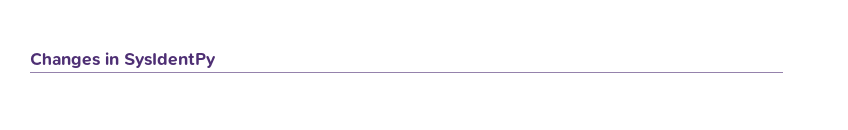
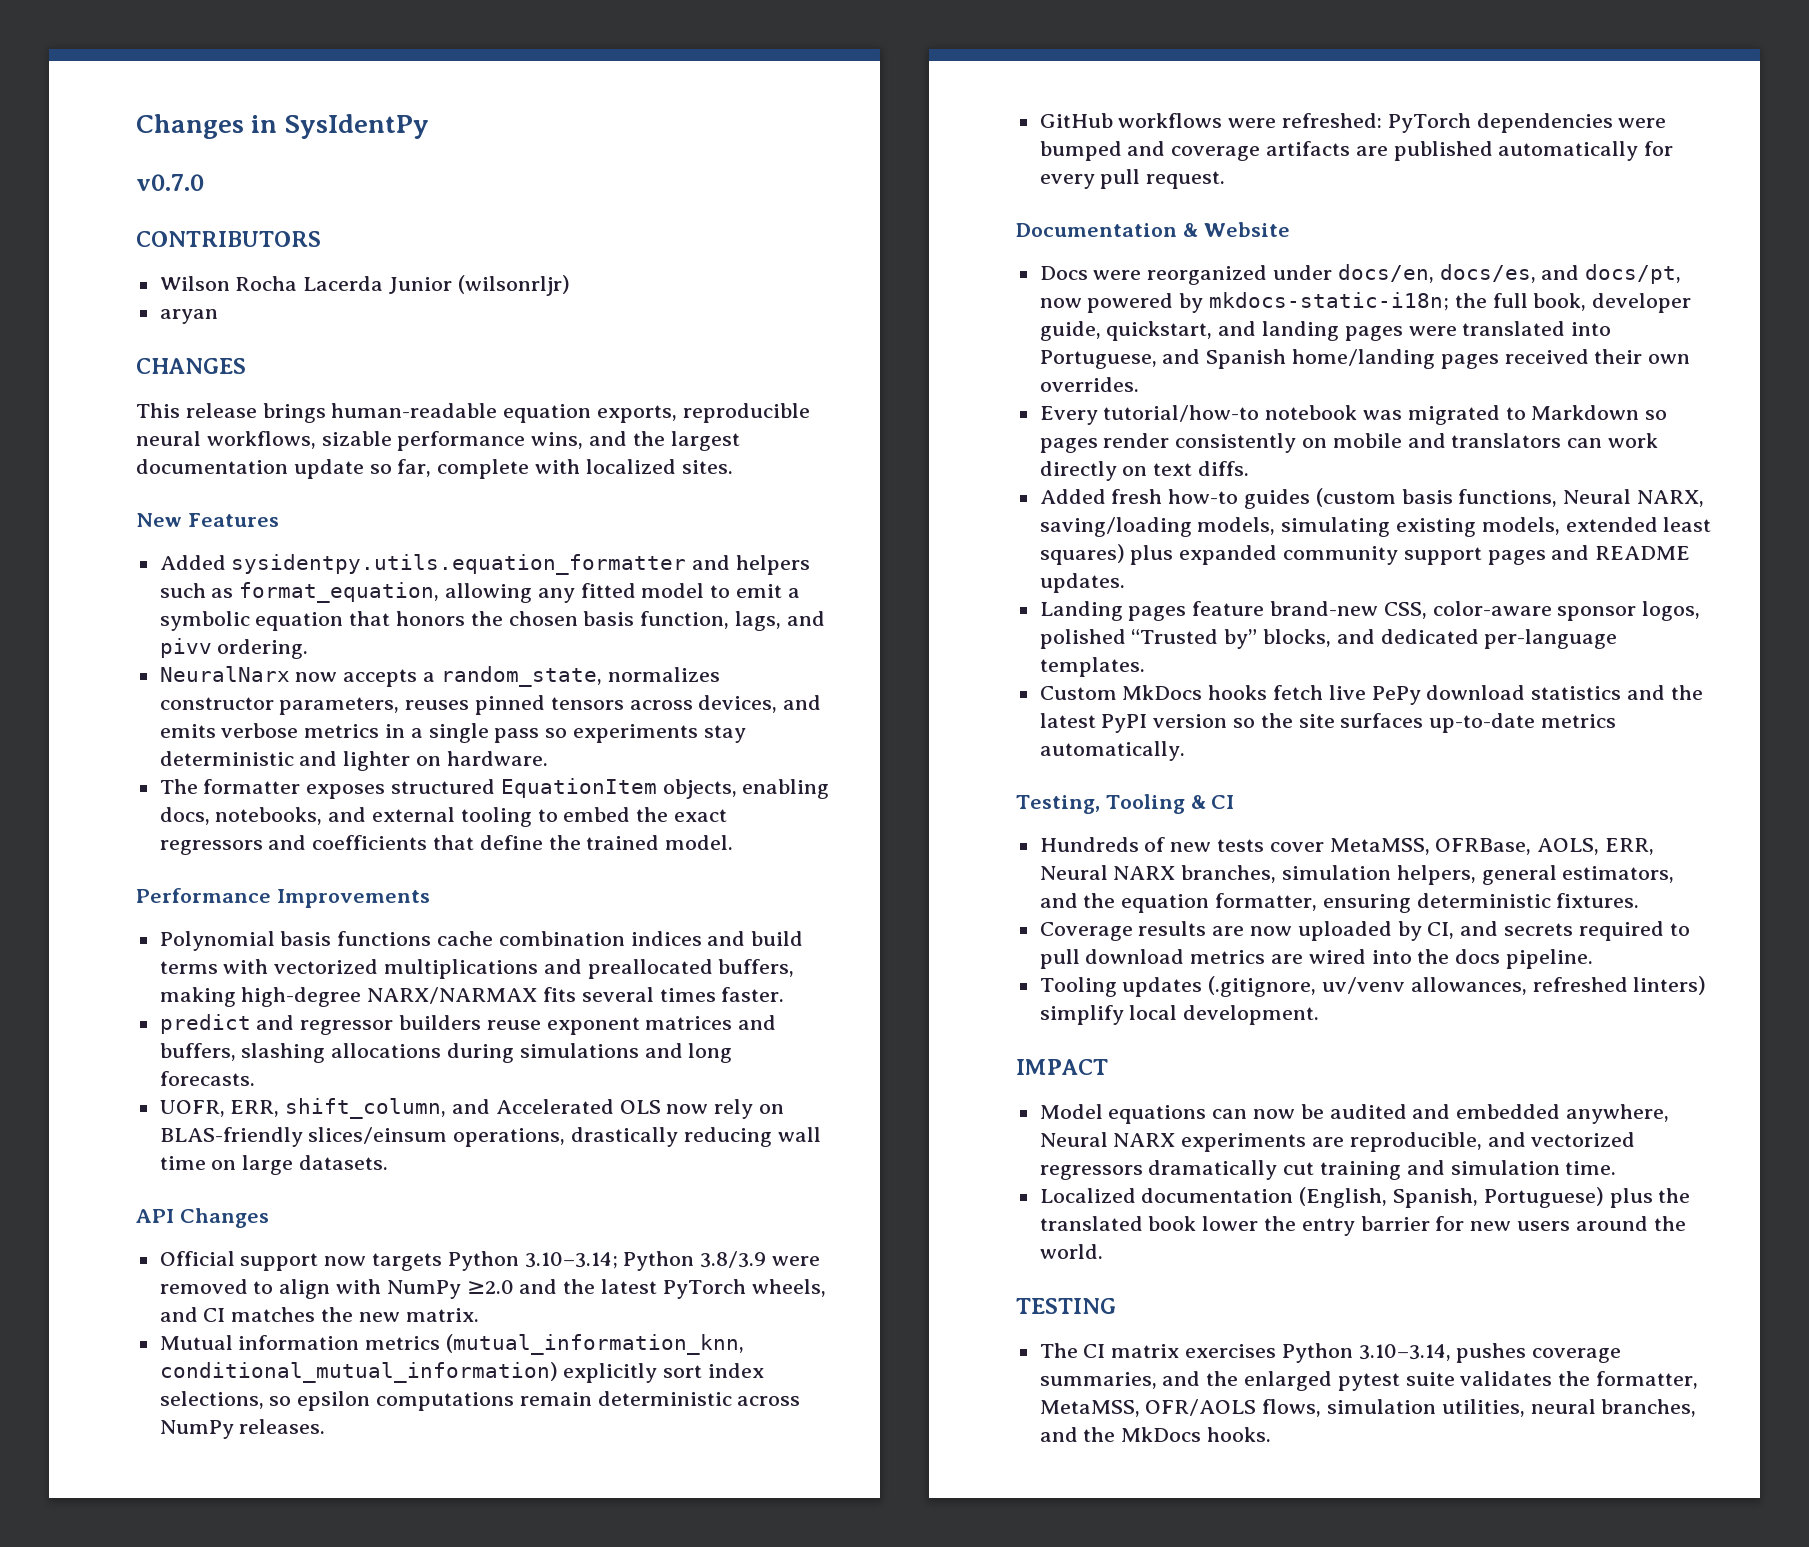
+ v0.7.0
+ CONTRIBUTORS
+ Wilson Rocha Lacerda Junior (wilsonrljr)
+ aryan
+ CHANGES
+ This release brings human-readable equation exports, reproducible neural workflows, sizable performance wins, and the largest documentation update so far, complete with localized sites.
+ New Features
+ Added sysidentpy.utils.equation_formatter and helpers such as format_equation, allowing any fitted model to emit a symbolic equation that honors the chosen basis function, lags, and pivv ordering.
+ NeuralNarx now accepts a random_state, normalizes constructor parameters, reuses pinned tensors across devices, and emits verbose metrics in a single pass so experiments stay deterministic and lighter on hardware.
+ The formatter exposes structured EquationItem objects, enabling docs, notebooks, and external tooling to embed the exact regressors and coefficients that define the trained model.
+ Performance Improvements
+ Polynomial basis functions cache combination indices and build terms with vectorized multiplications and preallocated buffers, making high-degree NARX/NARMAX fits several times faster.
+ predict and regressor builders reuse exponent matrices and buffers, slashing allocations during simulations and long forecasts.
+ UOFR, ERR, shift_column, and Accelerated OLS now rely on BLAS-friendly slices/einsum operations, drastically reducing wall time on large datasets.
+ API Changes
+ Official support now targets Python 3.10–3.14; Python 3.8/3.9 were removed to align with NumPy ≥2.0 and the latest PyTorch wheels, and CI matches the new matrix.
+ Mutual information metrics (mutual_information_knn, conditional_mutual_information) explicitly sort index selections, so epsilon computations remain deterministic across NumPy releases.
+ GitHub workflows were refreshed: PyTorch dependencies were bumped and coverage artifacts are published automatically for every pull request.
+ Documentation & Website
+ Docs were reorganized under docs/en, docs/es, and docs/pt, now powered by mkdocs-static-i18n; the full book, developer guide, quickstart, and landing pages were translated into Portuguese, and Spanish home/landing pages received their own overrides.
+ Every tutorial/how-to notebook was migrated to Markdown so pages render consistently on mobile and translators can work directly on text diffs.
+ Added fresh how-to guides (custom basis functions, Neural NARX, saving/loading models, simulating existing models, extended least squares) plus expanded community support pages and README updates.
+ Landing pages feature brand-new CSS, color-aware sponsor logos, polished “Trusted by” blocks, and dedicated per-language templates.
+ Custom MkDocs hooks fetch live PePy download statistics and the latest PyPI version so the site surfaces up-to-date metrics automatically.
+ Testing, Tooling & CI
+ Hundreds of new tests cover MetaMSS, OFRBase, AOLS, ERR, Neural NARX branches, simulation helpers, general estimators, and the equation formatter, ensuring deterministic fixtures.
+ Coverage results are now uploaded by CI, and secrets required to pull download metrics are wired into the docs pipeline.
+ Tooling updates (.gitignore, uv/venv allowances, refreshed linters) simplify local development.
+ IMPACT
+ Model equations can now be audited and embedded anywhere, Neural NARX experiments are reproducible, and vectorized regressors dramatically cut training and simulation time.
+ Localized documentation (English, Spanish, Portuguese) plus the translated book lower the entry barrier for new users around the world.
+ TESTING
+ The CI matrix exercises Python 3.10–3.14, pushes coverage summaries, and the enlarged pytest suite validates the formatter, MetaMSS, OFR/AOLS flows, simulation utilities, neural branches, and the MkDocs hooks.

